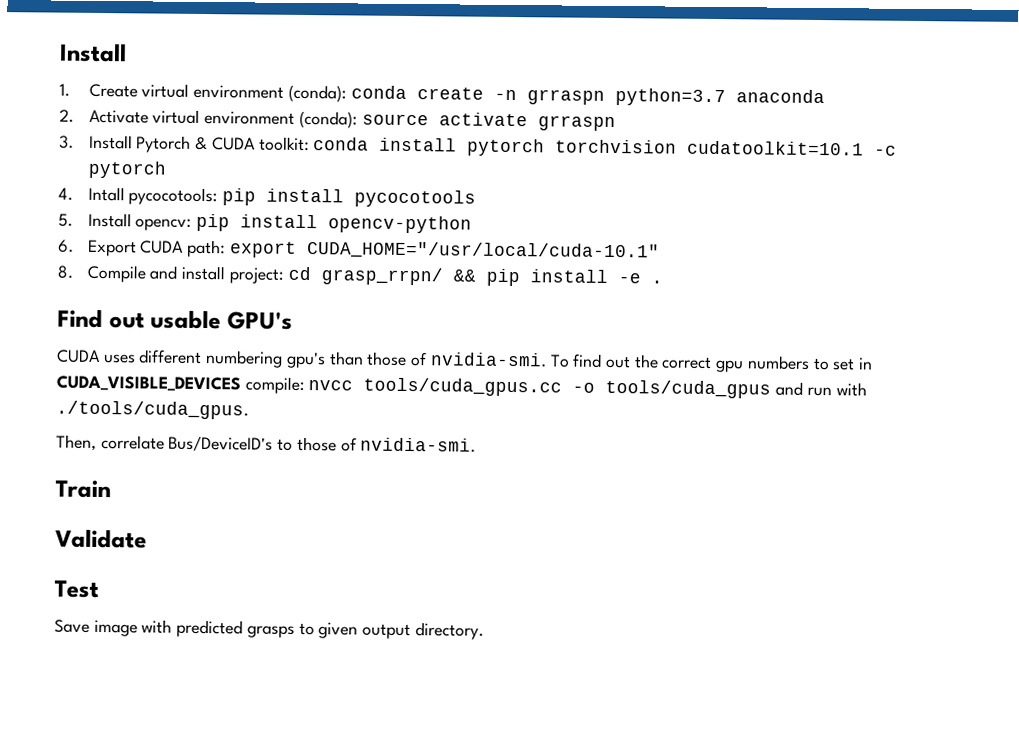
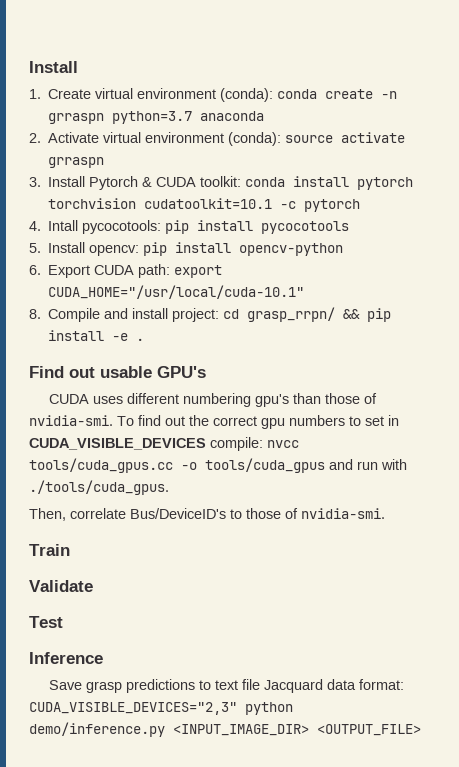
+ Inference
- Save image with predicted grasps to given output directory.
+ Save grasp predictions to text file Jacquard data format: CUDA_VISIBLE_DEVICES="2,3" python demo/inference.py <INPUT_IMAGE_DIR> <OUTPUT_FILE>

